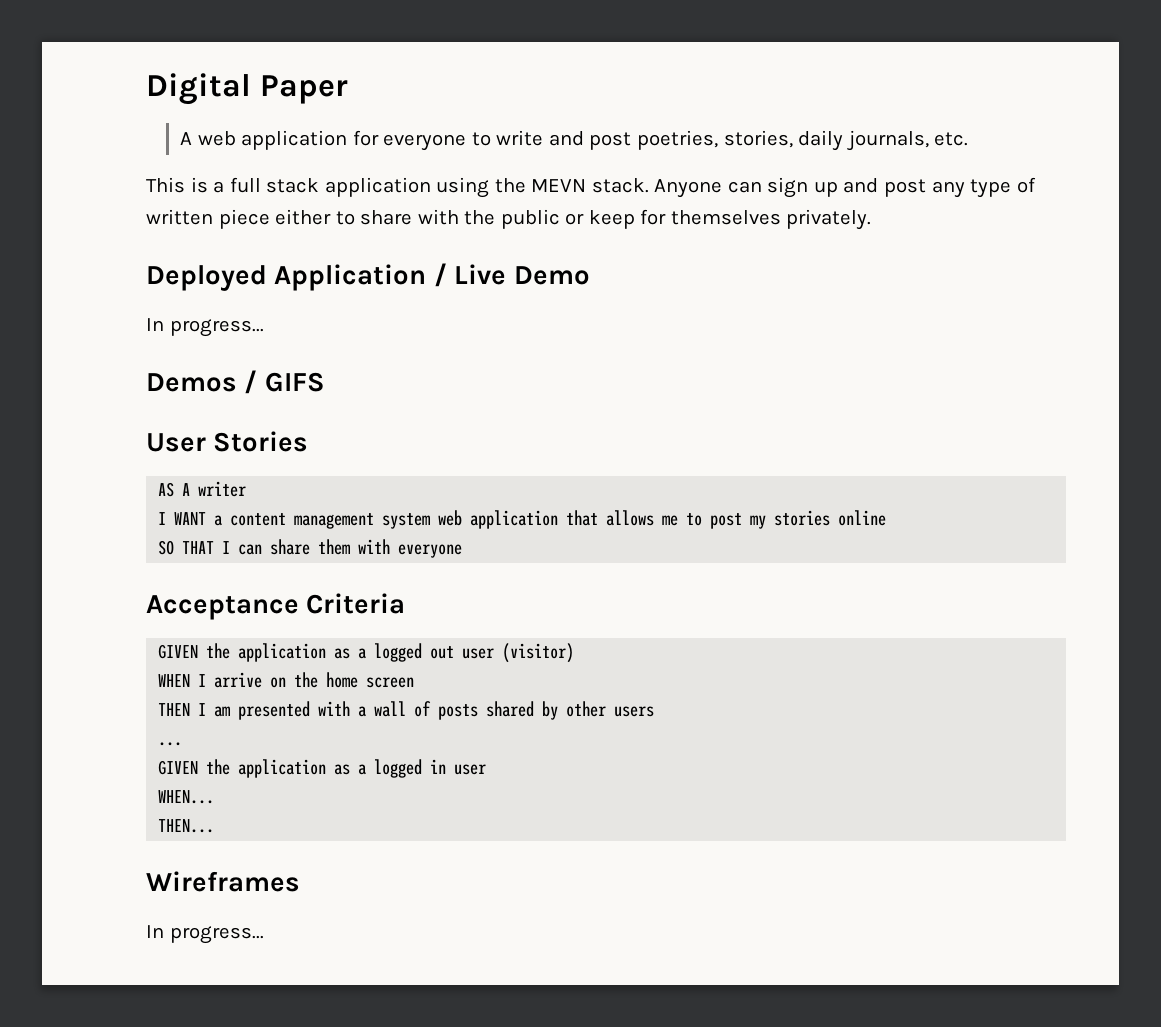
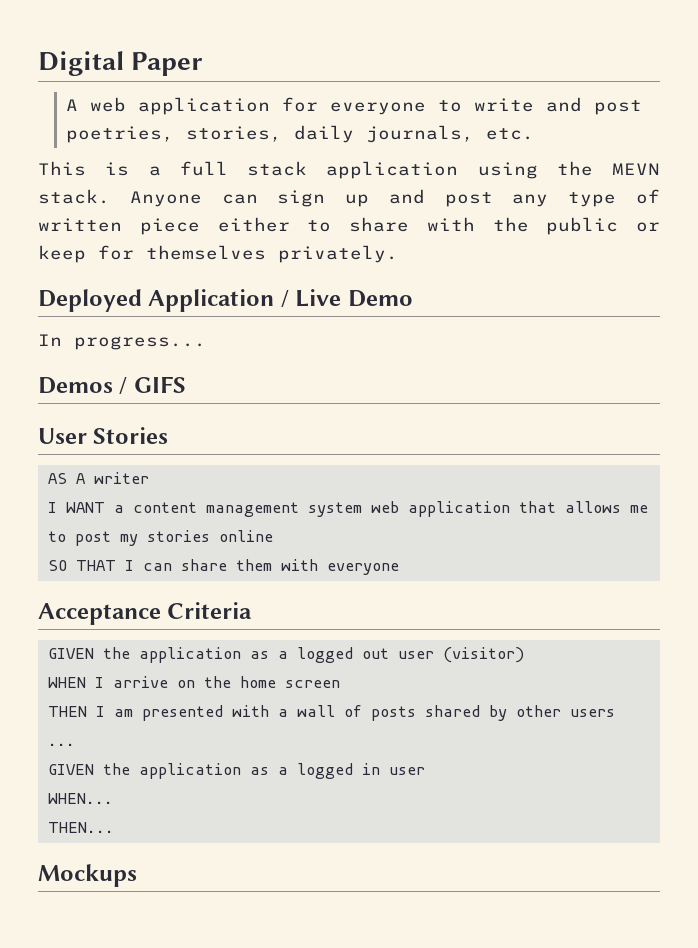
- Wireframes
- In progress...
+ Mockups

